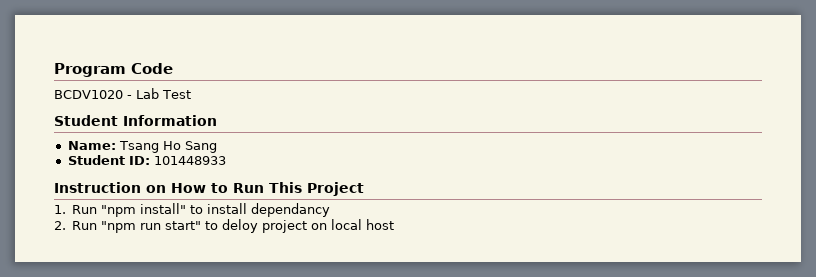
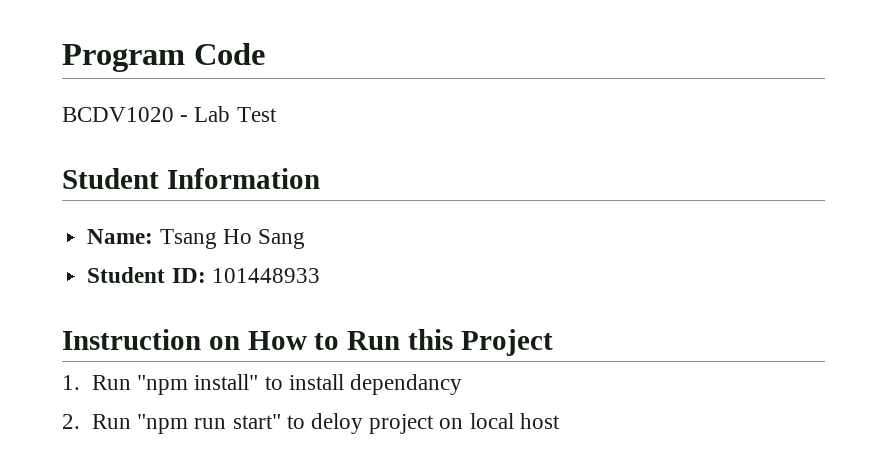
- Instruction on How to Run This Project
+ Instruction on How to Run this Project

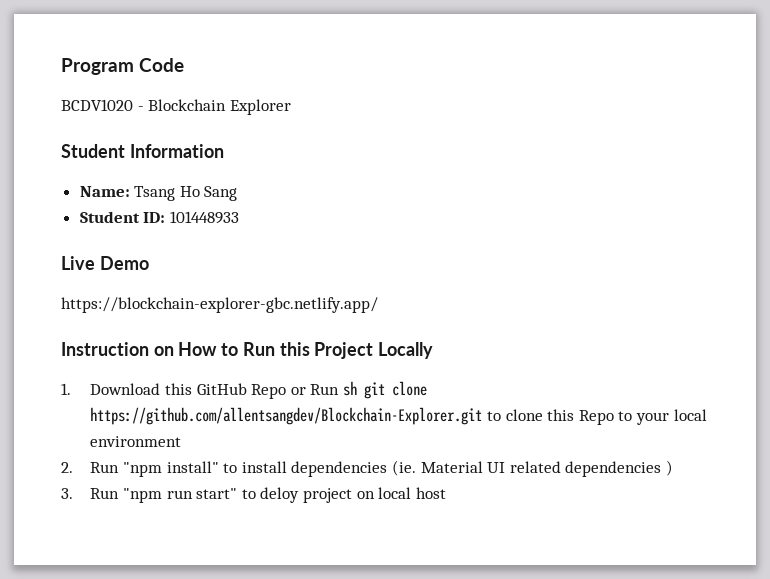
- BCDV1020 - Lab Test
+ BCDV1020 - Blockchain Explorer
+ Live Demo
+ https://blockchain-explorer-gbc.netlify.app/
- Instruction on How to Run this Project
- 1. Run "npm install" to install dependancy
- 2. Run "npm run start" to deloy project on local host
+ Instruction on How to Run this Project Locally
+ 1. Download this GitHub Repo or Run sh git clone https://github.com/allentsangdev/Blockchain-Explorer.git to clone this Repo to your local environment
+ 2. Run "npm install" to install dependencies (ie. Material UI related dependencies )
+ 3. Run "npm run start" to deloy project on local host

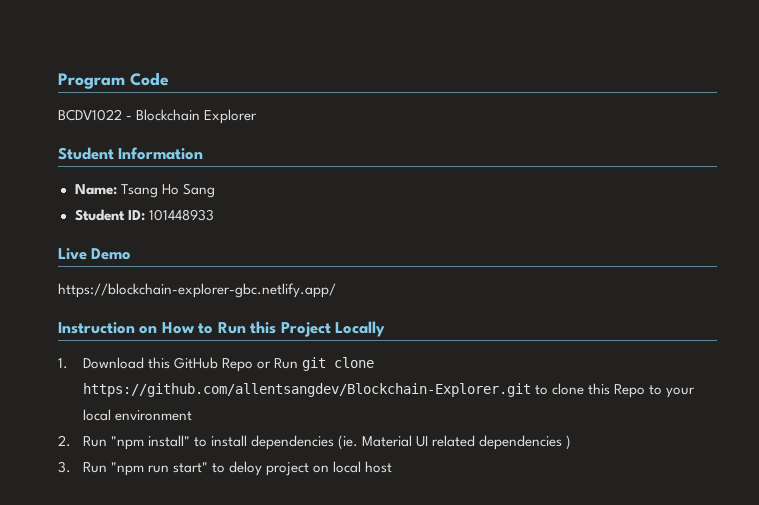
- BCDV1020 - Blockchain Explorer
+ BCDV1022 - Blockchain Explorer
- 1. Download this GitHub Repo or Run sh git clone https://github.com/allentsangdev/Blockchain-Explorer.git to clone this Repo to your local environment
+ 1. Download this GitHub Repo or Run git clone https://github.com/allentsangdev/Blockchain-Explorer.git to clone this Repo to your local environment

